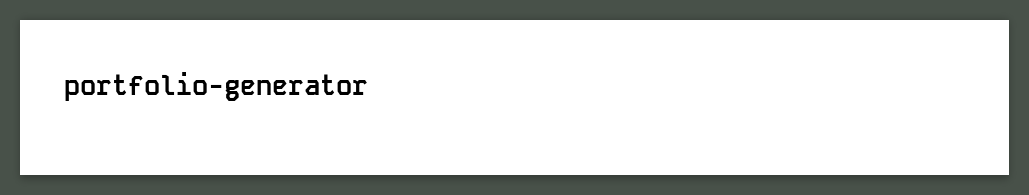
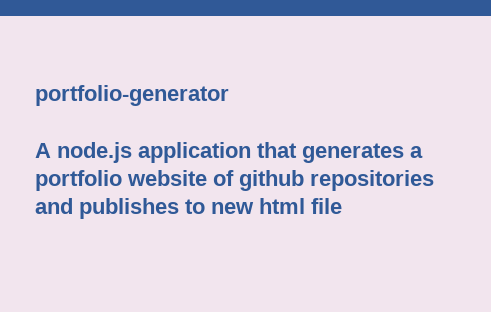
+ A node.js application that generates a portfolio website of github repositories and publishes to new html file

